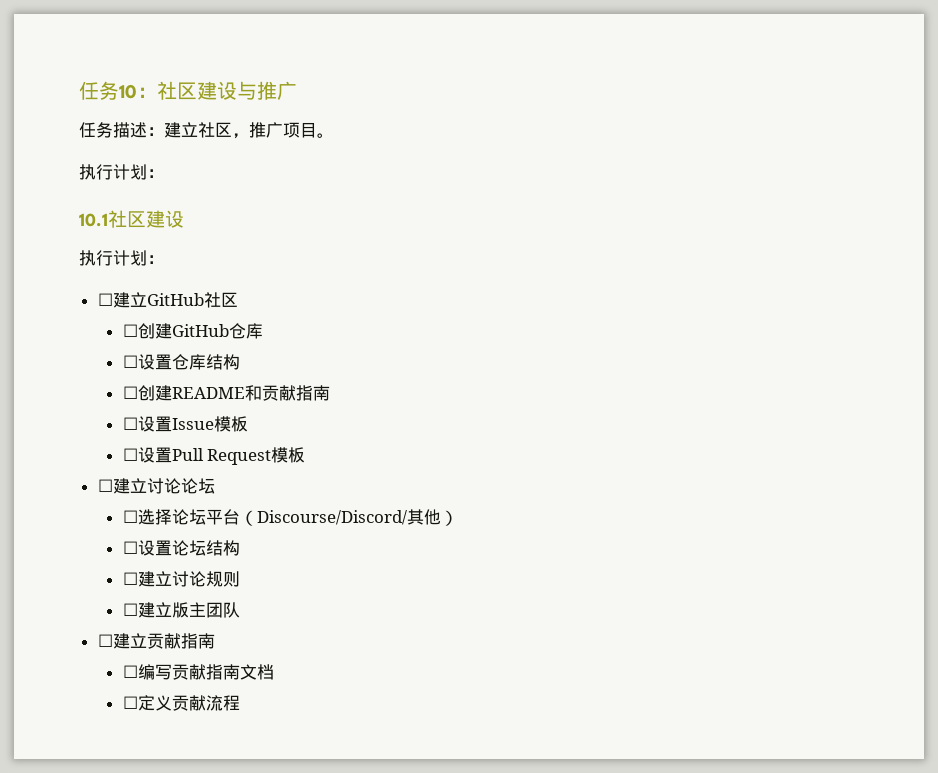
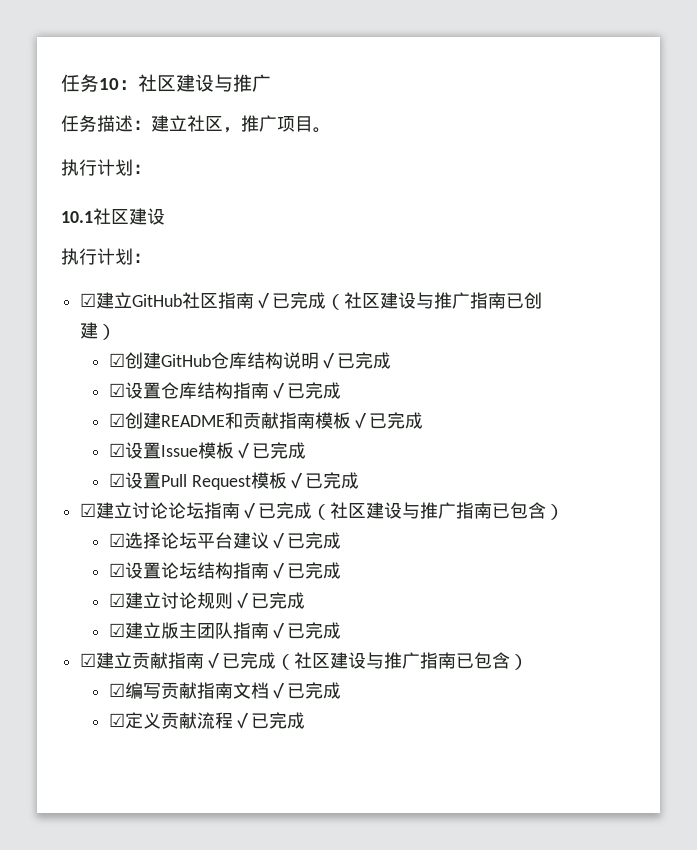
- ☐建立GitHub社区
- ☐创建GitHub仓库
- ☐设置仓库结构
- ☐创建README和贡献指南
- ☐设置Issue模板
- ☐设置Pull Request模板
- ☐建立讨论论坛
- ☐选择论坛平台（Discourse/Discord/其他）
- ☐设置论坛结构
- ☐建立讨论规则
- ☐建立版主团队
- ☐建立贡献指南
- ☐编写贡献指南文档
- ☐定义贡献流程
+ ☑建立GitHub社区指南✓已完成（社区建设与推广指南已创建）
+ ☑创建GitHub仓库结构说明✓已完成
+ ☑设置仓库结构指南✓已完成
+ ☑创建README和贡献指南模板✓已完成
+ ☑设置Issue模板✓已完成
+ ☑设置Pull Request模板✓已完成
+ ☑建立讨论论坛指南✓已完成（社区建设与推广指南已包含）
+ ☑选择论坛平台建议✓已完成
+ ☑设置论坛结构指南✓已完成
+ ☑建立讨论规则✓已完成
+ ☑建立版主团队指南✓已完成
+ ☑建立贡献指南✓已完成（社区建设与推广指南已包含）
+ ☑编写贡献指南文档✓已完成
+ ☑定义贡献流程✓已完成

